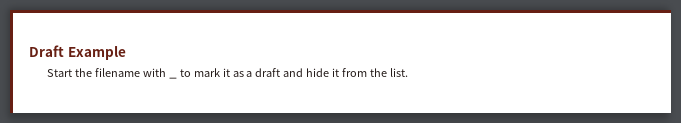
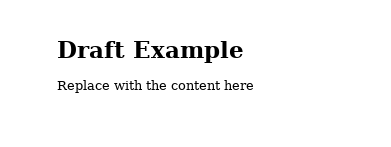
- Start the filename with _ to mark it as a draft and hide it from the list.
+ Replace with the content here

